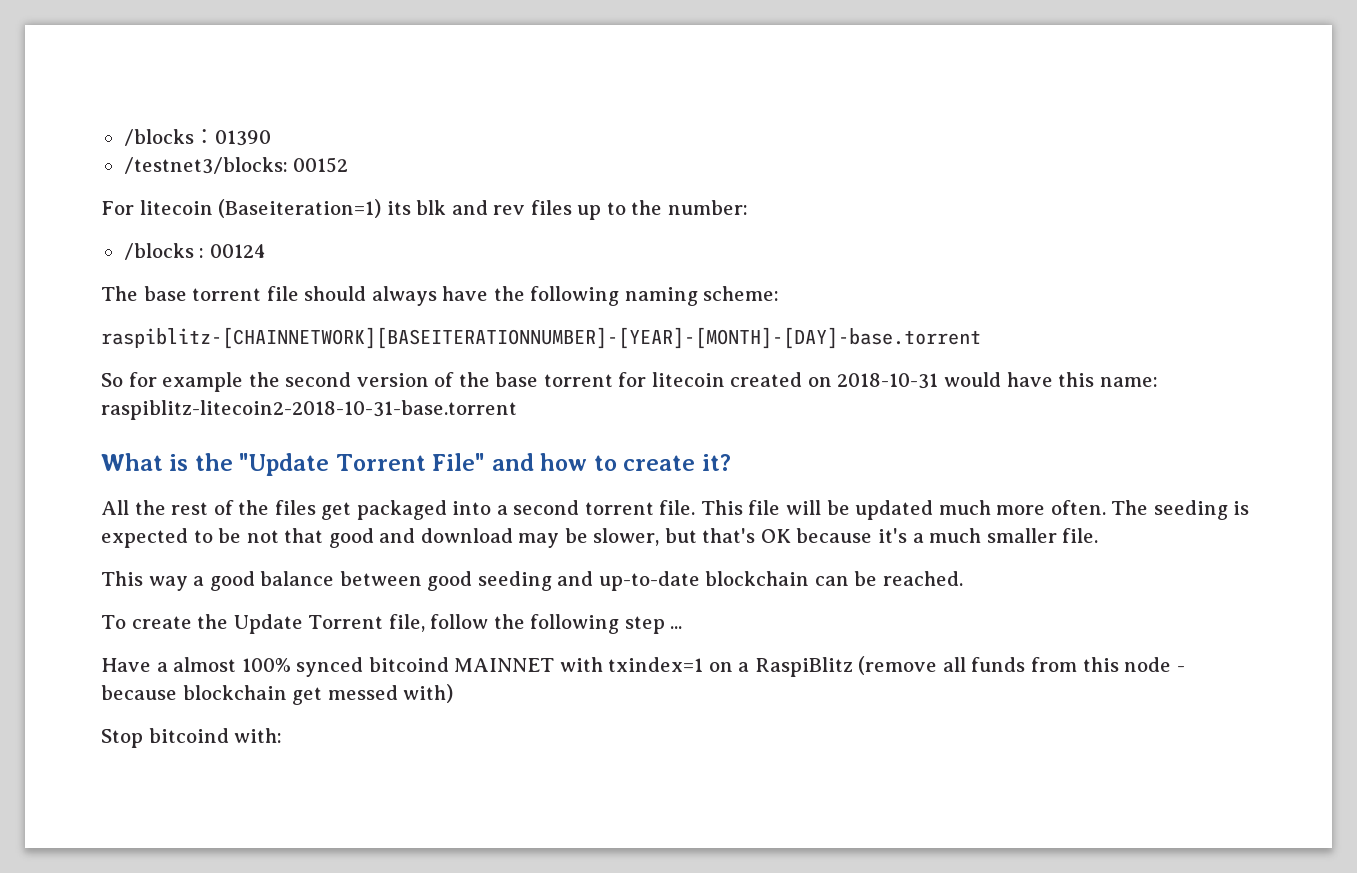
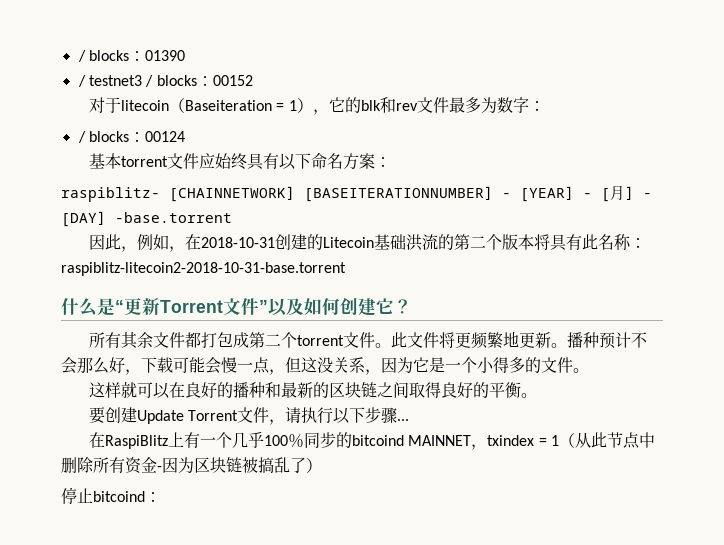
- /blocks：01390
+ / blocks：01390
- /testnet3/blocks: 00152
- For litecoin (Baseiteration=1) its blk and rev files up to the number:
- /blocks : 00124
- The base torrent file should always have the following naming scheme:
- raspiblitz-[CHAINNETWORK][BASEITERATIONNUMBER]-[YEAR]-[MONTH]-[DAY]-base.torrent
- So for example the second version of the base torrent for litecoin created on 2018-10-31 would have this name: raspiblitz-litecoin2-2018-10-31-base.torrent
- What is the "Update Torrent File" and how to create it?
- All the rest of the files get packaged into a second torrent file. This file will be updated much more often. The seeding is expected to be not that good and download may be slower, but that's OK because it's a much smaller file.
- This way a good balance between good seeding and up-to-date blockchain can be reached.
- To create the Update Torrent file, follow the following step ...
- Have a almost 100% synced bitcoind MAINNET with txindex=1 on a RaspiBlitz (remove all funds from this node - because blockchain get messed with)
- Stop bitcoind with:
+ / testnet3 / blocks：00152
+ 对于litecoin（Baseiteration = 1），它的blk和rev文件最多为数字：
+ / blocks：00124
+ 基本torrent文件应始终具有以下命名方案：
+ raspiblitz- [CHAINNETWORK] [BASEITERATIONNUMBER] - [YEAR] - [月] - [DAY] -base.torrent
+ 因此，例如，在2018-10-31创建的Litecoin基础洪流的第二个版本将具有此名称：raspiblitz-litecoin2-2018-10-31-base.torrent
+ 什么是“更新Torrent文件”以及如何创建它？
+ 所有其余文件都打包成第二个torrent文件。此文件将更频繁地更新。播种预计不会那么好，下载可能会慢一点，但这没关系，因为它是一个小得多的文件。
+ 这样就可以在良好的播种和最新的区块链之间取得良好的平衡。
+ 要创建Update Torrent文件，请执行以下步骤...
+ 在RaspiBlitz上有一个几乎100％同步的bitcoind MAINNET，txindex = 1（从此节点中删除所有资金-因为区块链被搞乱了）
+ 停止bitcoind：

